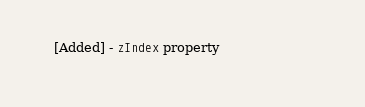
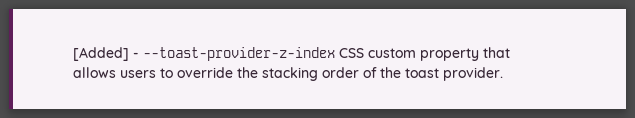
- [Added] - zIndex property
+ [Added] - --toast-provider-z-index CSS custom property that allows users to override the stacking order of the toast provider.

